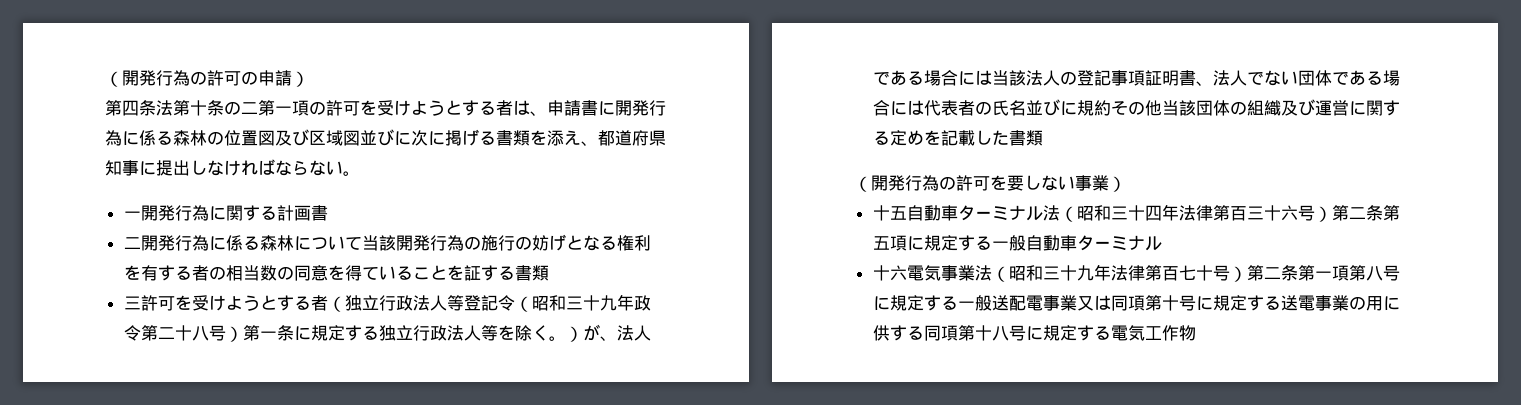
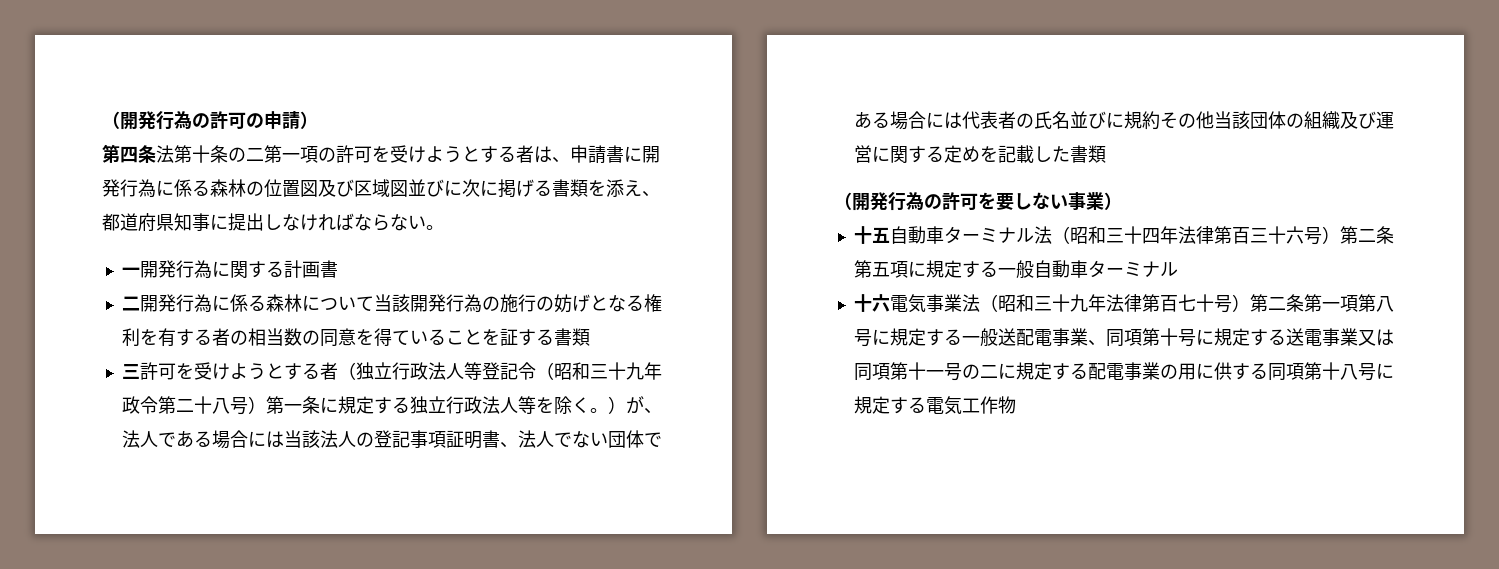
- 十六電気事業法（昭和三十九年法律第百七十号）第二条第一項第八号に規定する一般送配電事業又は同項第十号に規定する送電事業の用に供する同項第十八号に規定する電気工作物
+ 十六電気事業法（昭和三十九年法律第百七十号）第二条第一項第八号に規定する一般送配電事業、同項第十号に規定する送電事業又は同項第十一号の二に規定する配電事業の用に供する同項第十八号に規定する電気工作物

